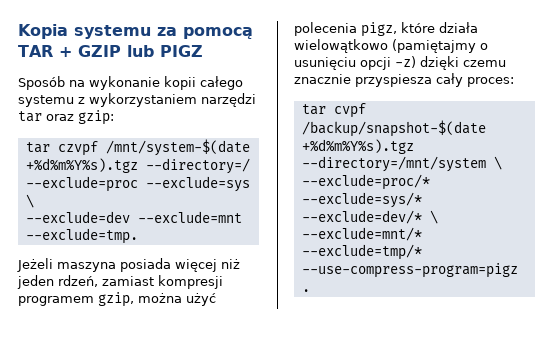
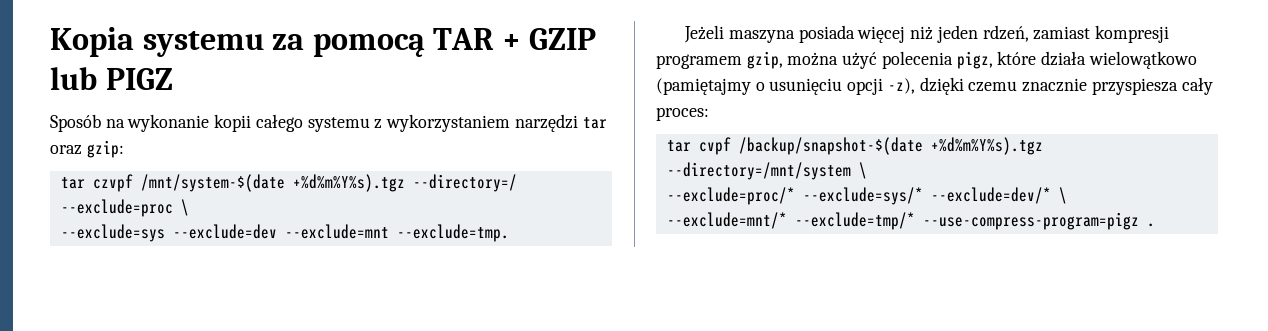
- tar czvpf /mnt/system-$(date +%d%m%Y%s).tgz --directory=/ --exclude=proc --exclude=sys \
- --exclude=dev --exclude=mnt --exclude=tmp.
+ tar czvpf /mnt/system-$(date +%d%m%Y%s).tgz --directory=/ --exclude=proc \
+ --exclude=sys --exclude=dev --exclude=mnt --exclude=tmp.
- Jeżeli maszyna posiada więcej niż jeden rdzeń, zamiast kompresji programem gzip, można użyć polecenia pigz, które działa wielowątkowo (pamiętajmy o usunięciu opcji -z) dzięki czemu znacznie przyspiesza cały proces:
+ Jeżeli maszyna posiada więcej niż jeden rdzeń, zamiast kompresji programem gzip, można użyć polecenia pigz, które działa wielowątkowo (pamiętajmy o usunięciu opcji -z), dzięki czemu znacznie przyspiesza cały proces:

